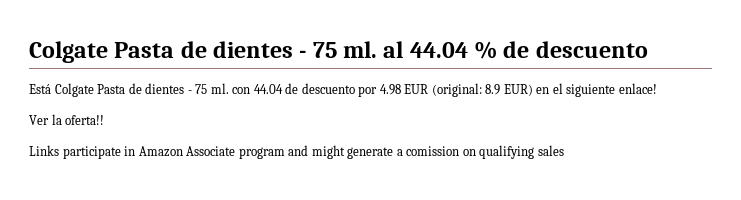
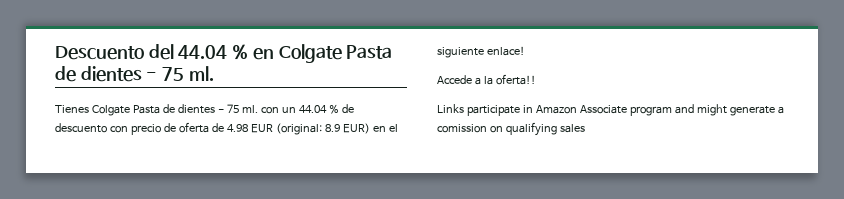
- Colgate Pasta de dientes - 75 ml. al 44.04 % de descuento
- Está Colgate Pasta de dientes - 75 ml. con 44.04 de descuento por 4.98 EUR (original: 8.9 EUR) en el siguiente enlace!
+ Descuento del 44.04 % en Colgate Pasta de dientes - 75 ml.
+ Tienes Colgate Pasta de dientes - 75 ml. con un 44.04 % de descuento con precio de oferta de 4.98 EUR (original: 8.9 EUR) en el siguiente enlace!
- Ver la oferta!!
+ Accede a la oferta!!

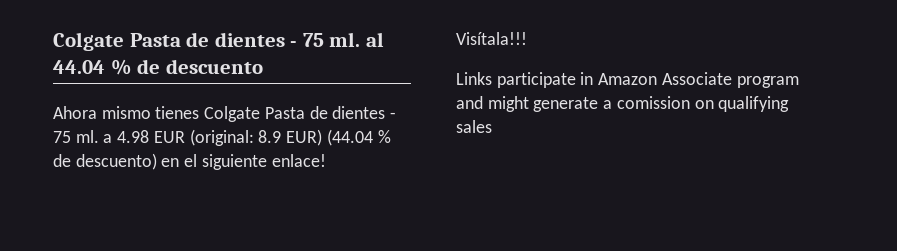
- Descuento del 44.04 % en Colgate Pasta de dientes - 75 ml.
- Tienes Colgate Pasta de dientes - 75 ml. con un 44.04 % de descuento con precio de oferta de 4.98 EUR (original: 8.9 EUR) en el siguiente enlace!
+ Colgate Pasta de dientes - 75 ml. al 44.04 % de descuento
+ Ahora mismo tienes Colgate Pasta de dientes - 75 ml. a 4.98 EUR (original: 8.9 EUR) (44.04 % de descuento) en el siguiente enlace!
- Accede a la oferta!!
+ Visítala!!!

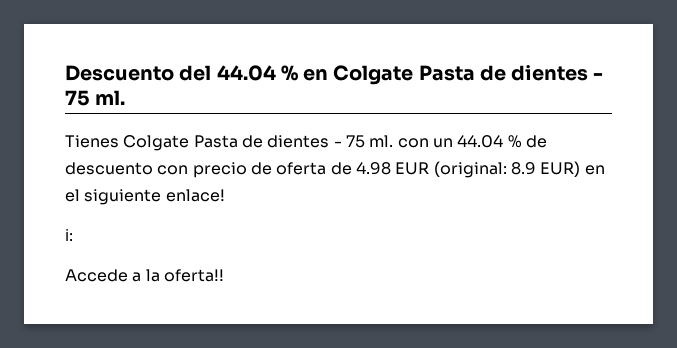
- Colgate Pasta de dientes - 75 ml. al 44.04 % de descuento
- Ahora mismo tienes Colgate Pasta de dientes - 75 ml. a 4.98 EUR (original: 8.9 EUR) (44.04 % de descuento) en el siguiente enlace!
+ Descuento del 44.04 % en Colgate Pasta de dientes - 75 ml.
+ Tienes Colgate Pasta de dientes - 75 ml. con un 44.04 % de descuento con precio de oferta de 4.98 EUR (original: 8.9 EUR) en el siguiente enlace!
- Visítala!!!
- Links participate in Amazon Associate program and might generate a comission on qualifying sales
+ ℹ:
+ Accede a la oferta!!

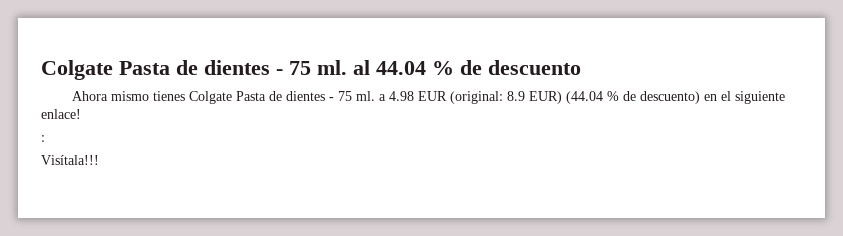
- Descuento del 44.04 % en Colgate Pasta de dientes - 75 ml.
- Tienes Colgate Pasta de dientes - 75 ml. con un 44.04 % de descuento con precio de oferta de 4.98 EUR (original: 8.9 EUR) en el siguiente enlace!
+ Colgate Pasta de dientes - 75 ml. al 44.04 % de descuento
+ Ahora mismo tienes Colgate Pasta de dientes - 75 ml. a 4.98 EUR (original: 8.9 EUR) (44.04 % de descuento) en el siguiente enlace!
- ℹ:
- Accede a la oferta!!
+ :
+ Visítala!!!

